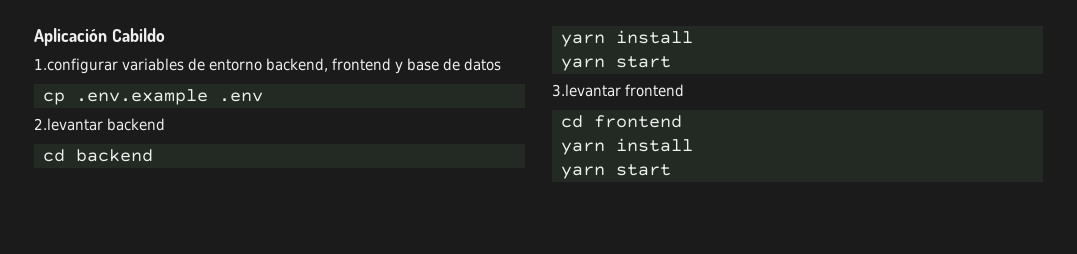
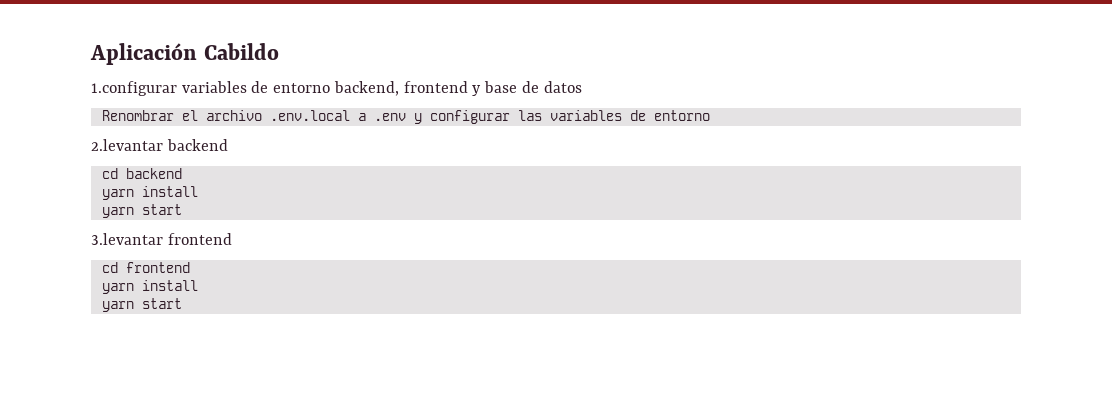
- cp .env.example .env
+ Renombrar el archivo .env.local a .env y configurar las variables de entorno

